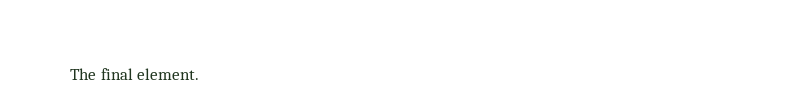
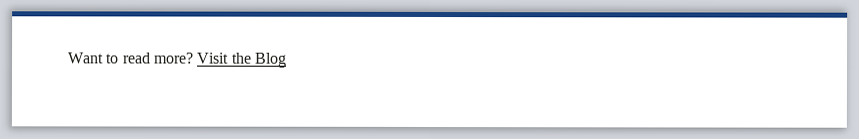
- The final element.
+ Want to read more? Visit the Blog

